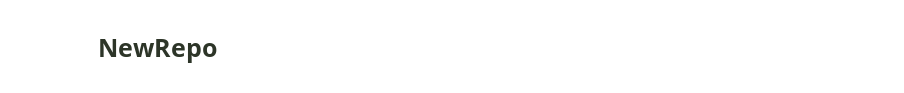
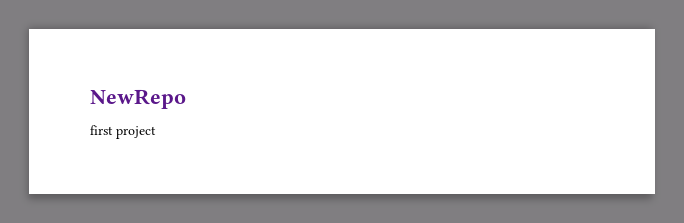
+ first project

